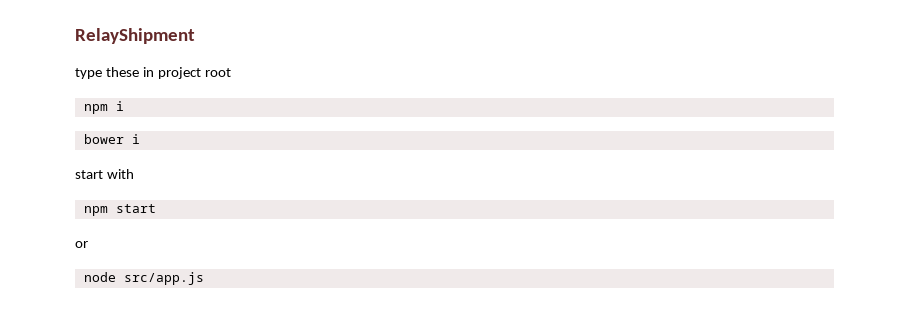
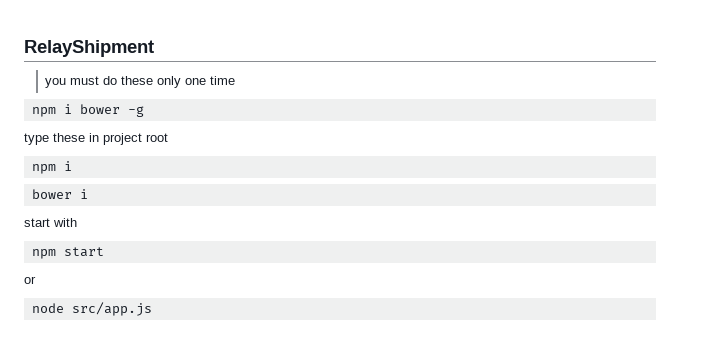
+ you must do these only one time
+ npm i bower -g

